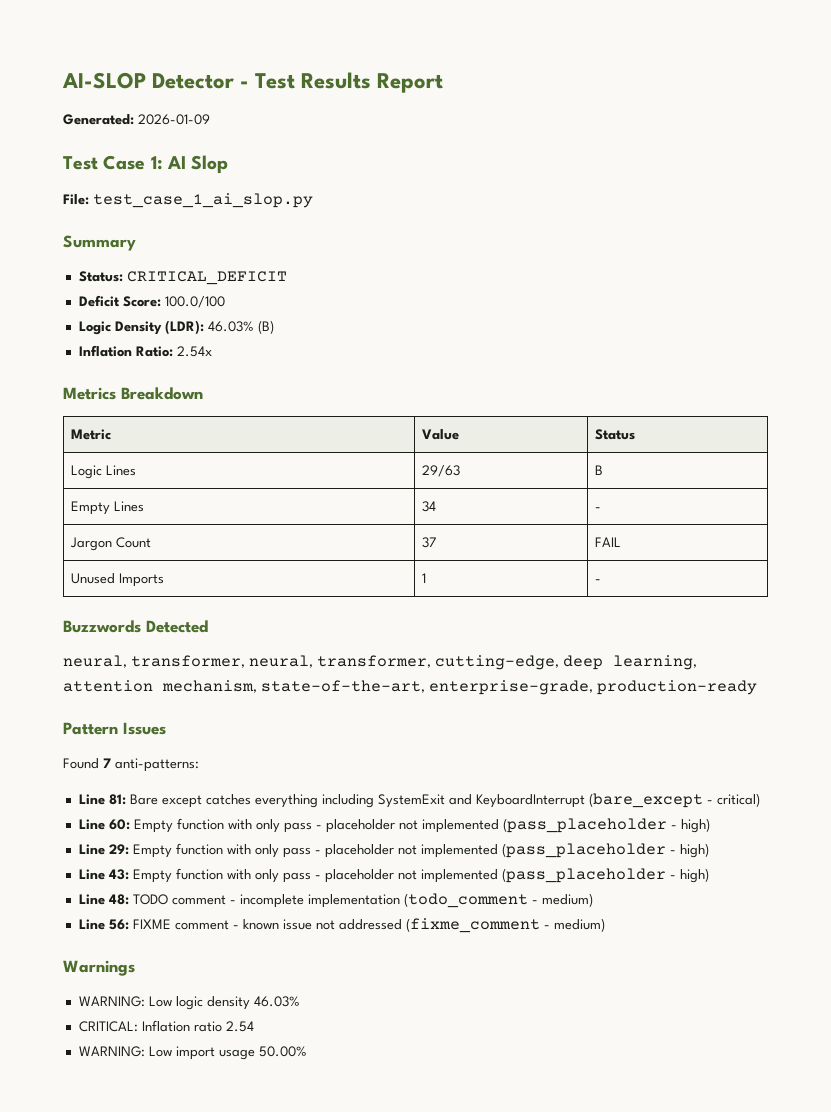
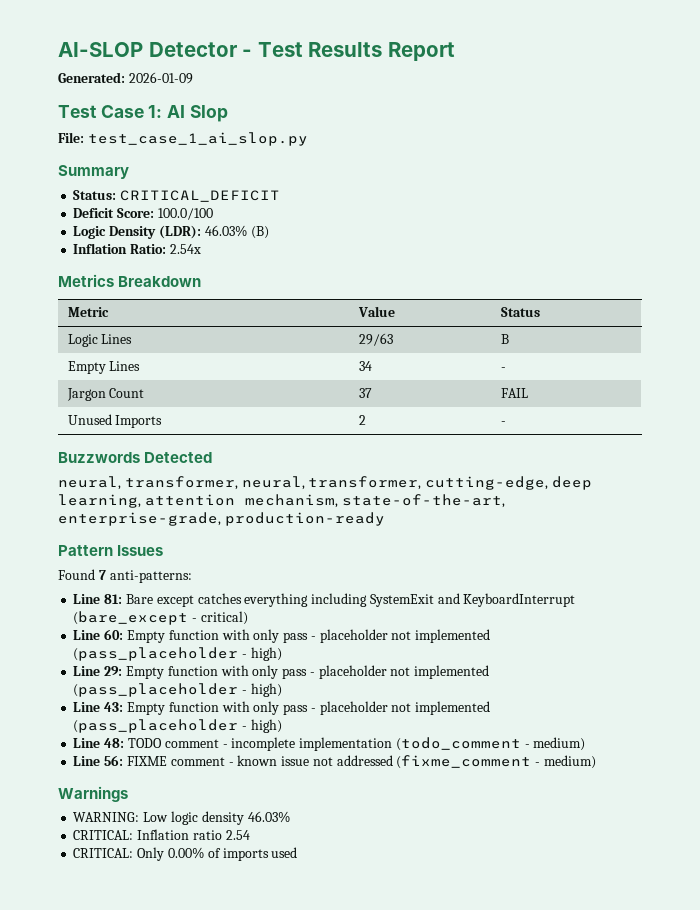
- Unused Imports | 1 | -
+ Unused Imports | 2 | -
- WARNING: Low import usage 50.00%
+ CRITICAL: Only 0.00% of imports used

